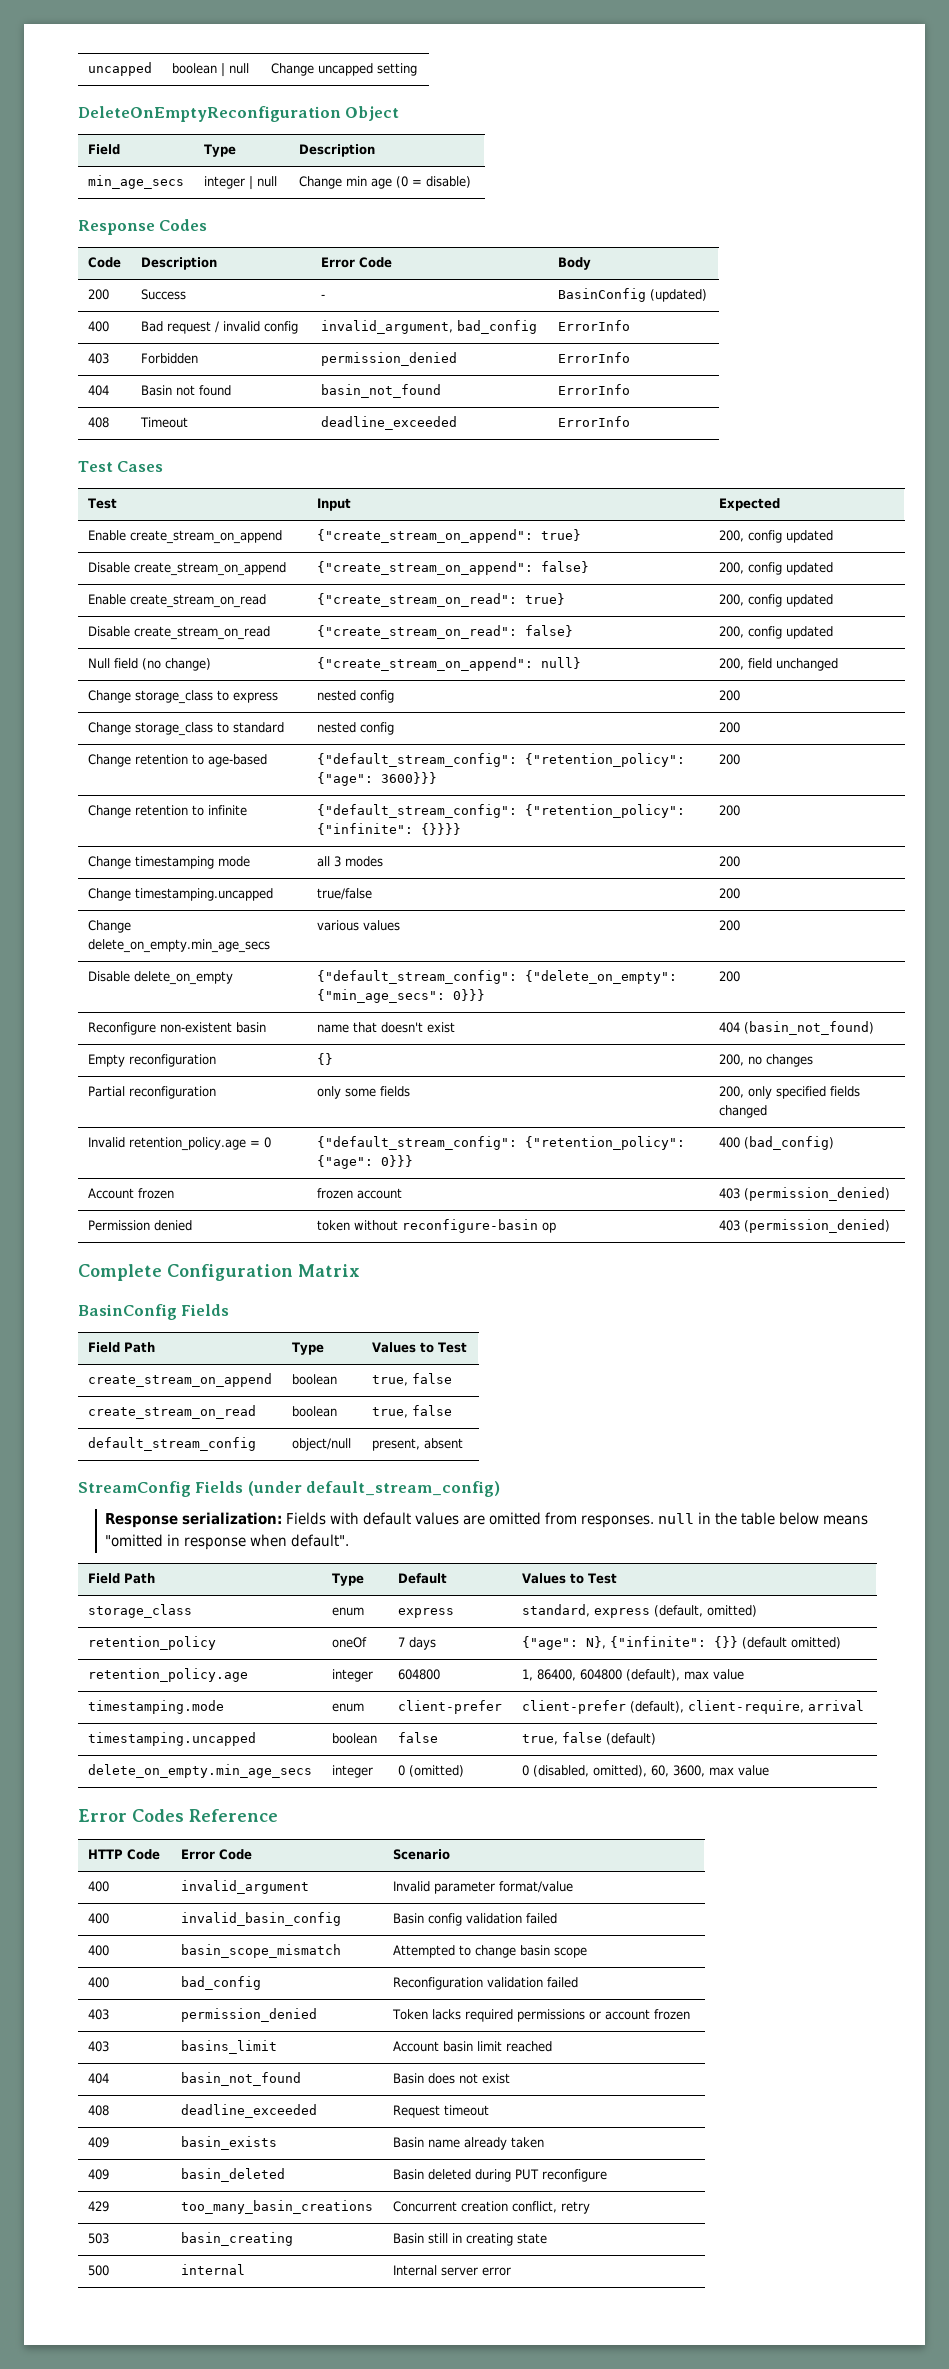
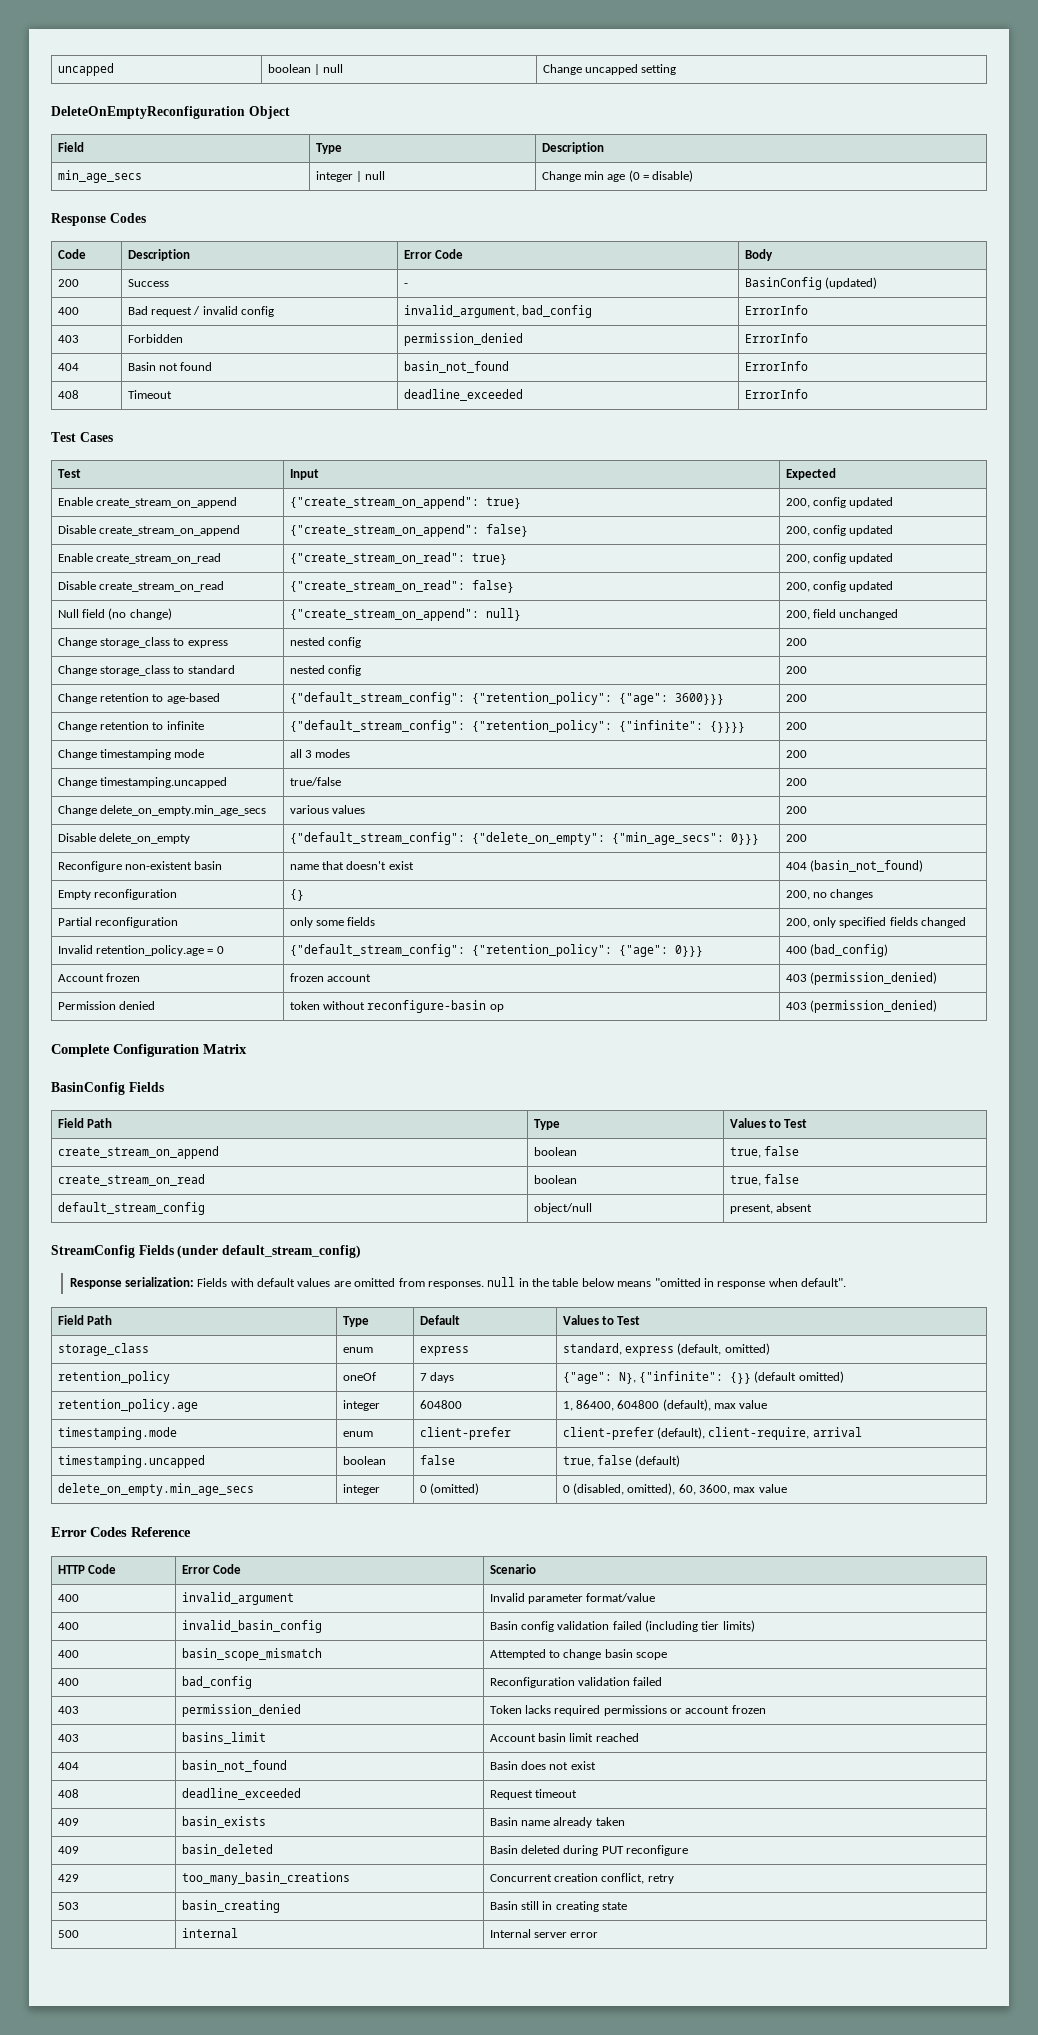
- 400 | invalid_basin_config | Basin config validation failed
+ 400 | invalid_basin_config | Basin config validation failed (including tier limits)

